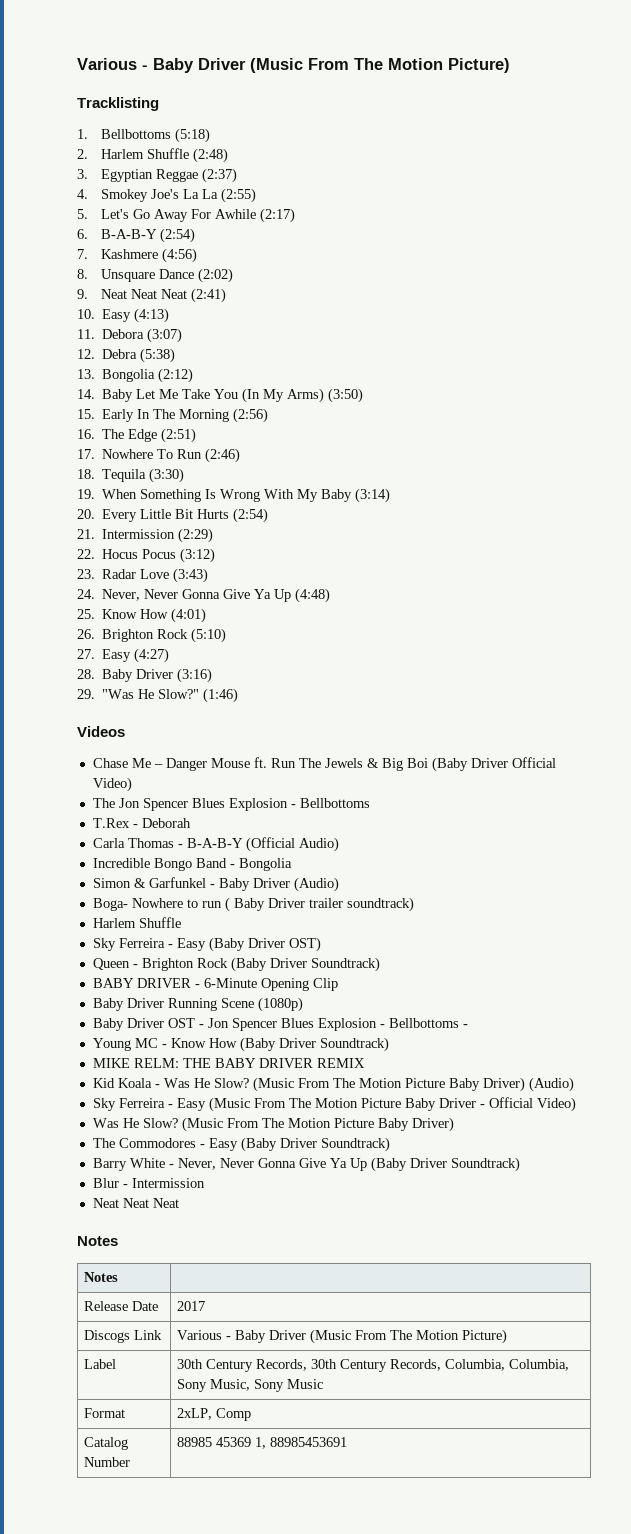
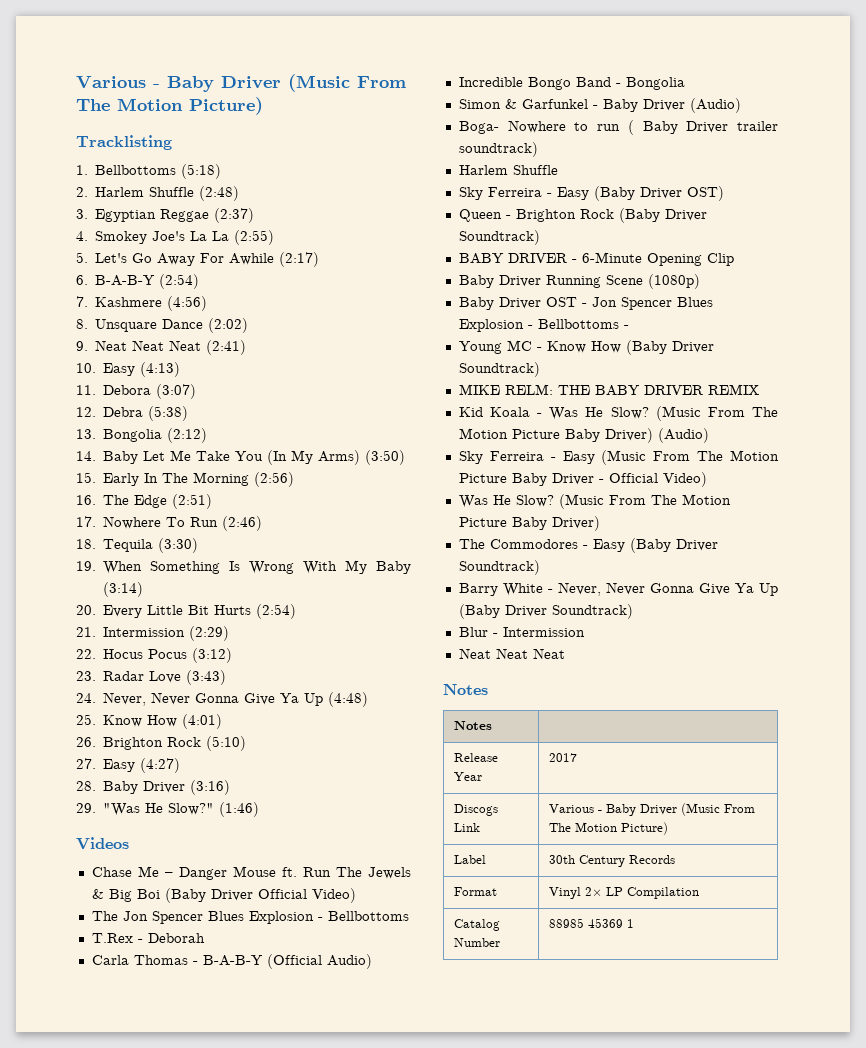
- Release Date | 2017
+ Release Year | 2017
- Label | 30th Century Records, 30th Century Records, Columbia, Columbia, Sony Music, Sony Music
- Format | 2xLP, Comp
+ Label | 30th Century Records
+ Format | Vinyl 2× LP Compilation
- Catalog Number | 88985 45369 1, 88985453691
+ Catalog Number | 88985 45369 1

